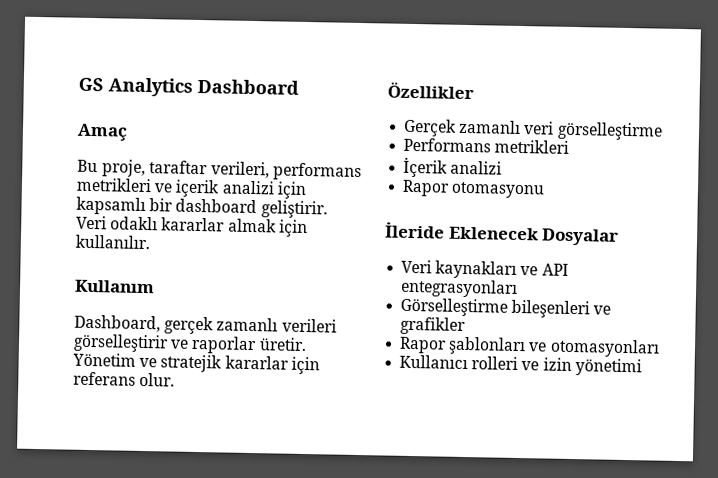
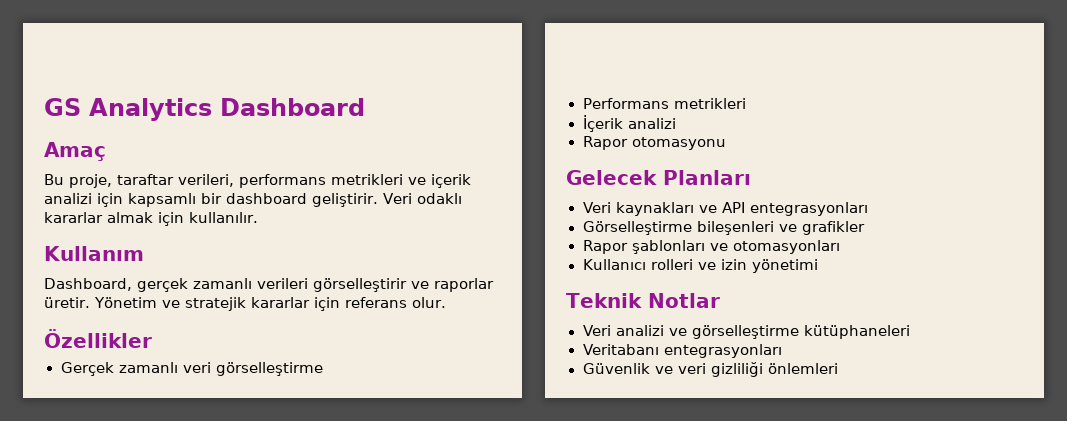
- İleride Eklenecek Dosyalar
+ Gelecek Planları
+ Teknik Notlar
+ Veri analizi ve görselleştirme kütüphaneleri
+ Veritabanı entegrasyonları
+ Güvenlik ve veri gizliliği önlemleri

